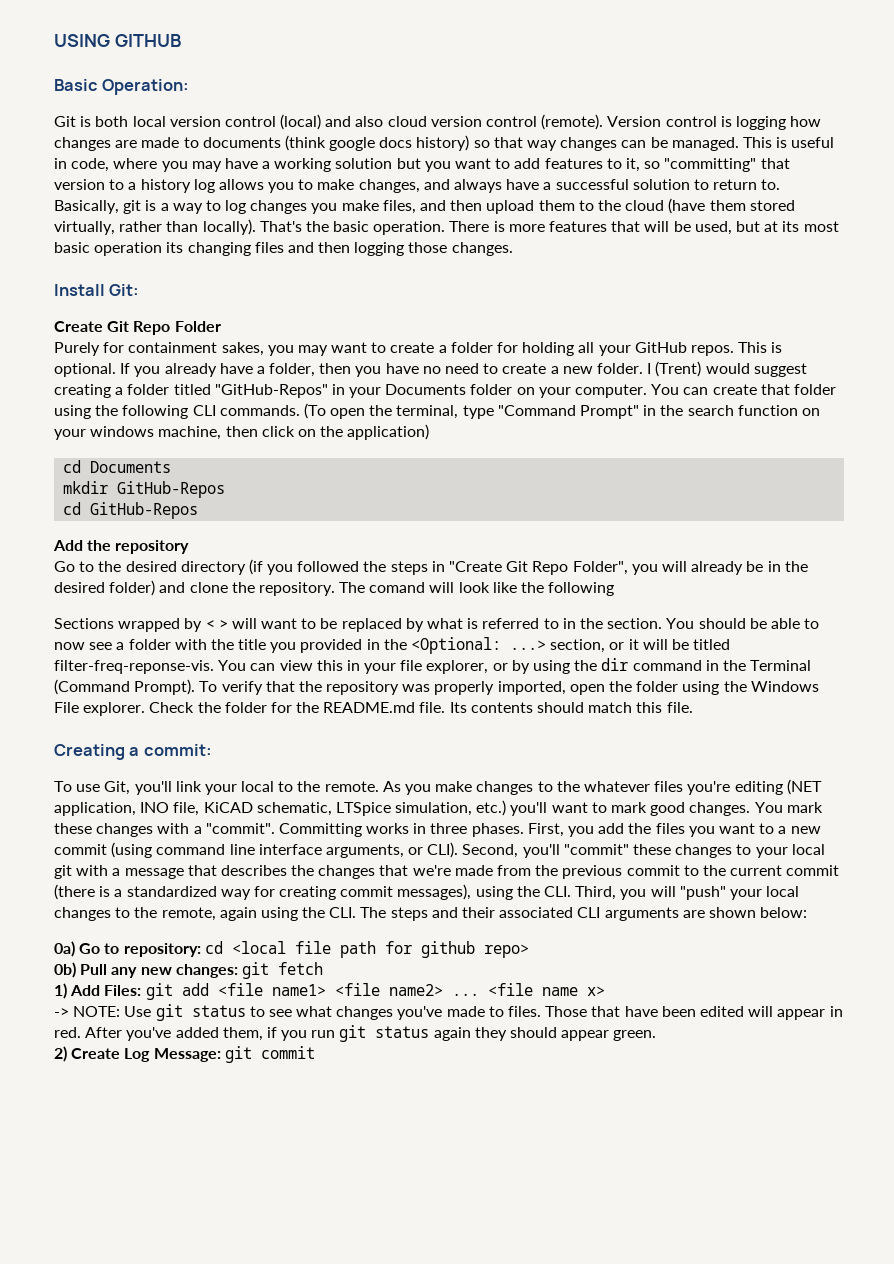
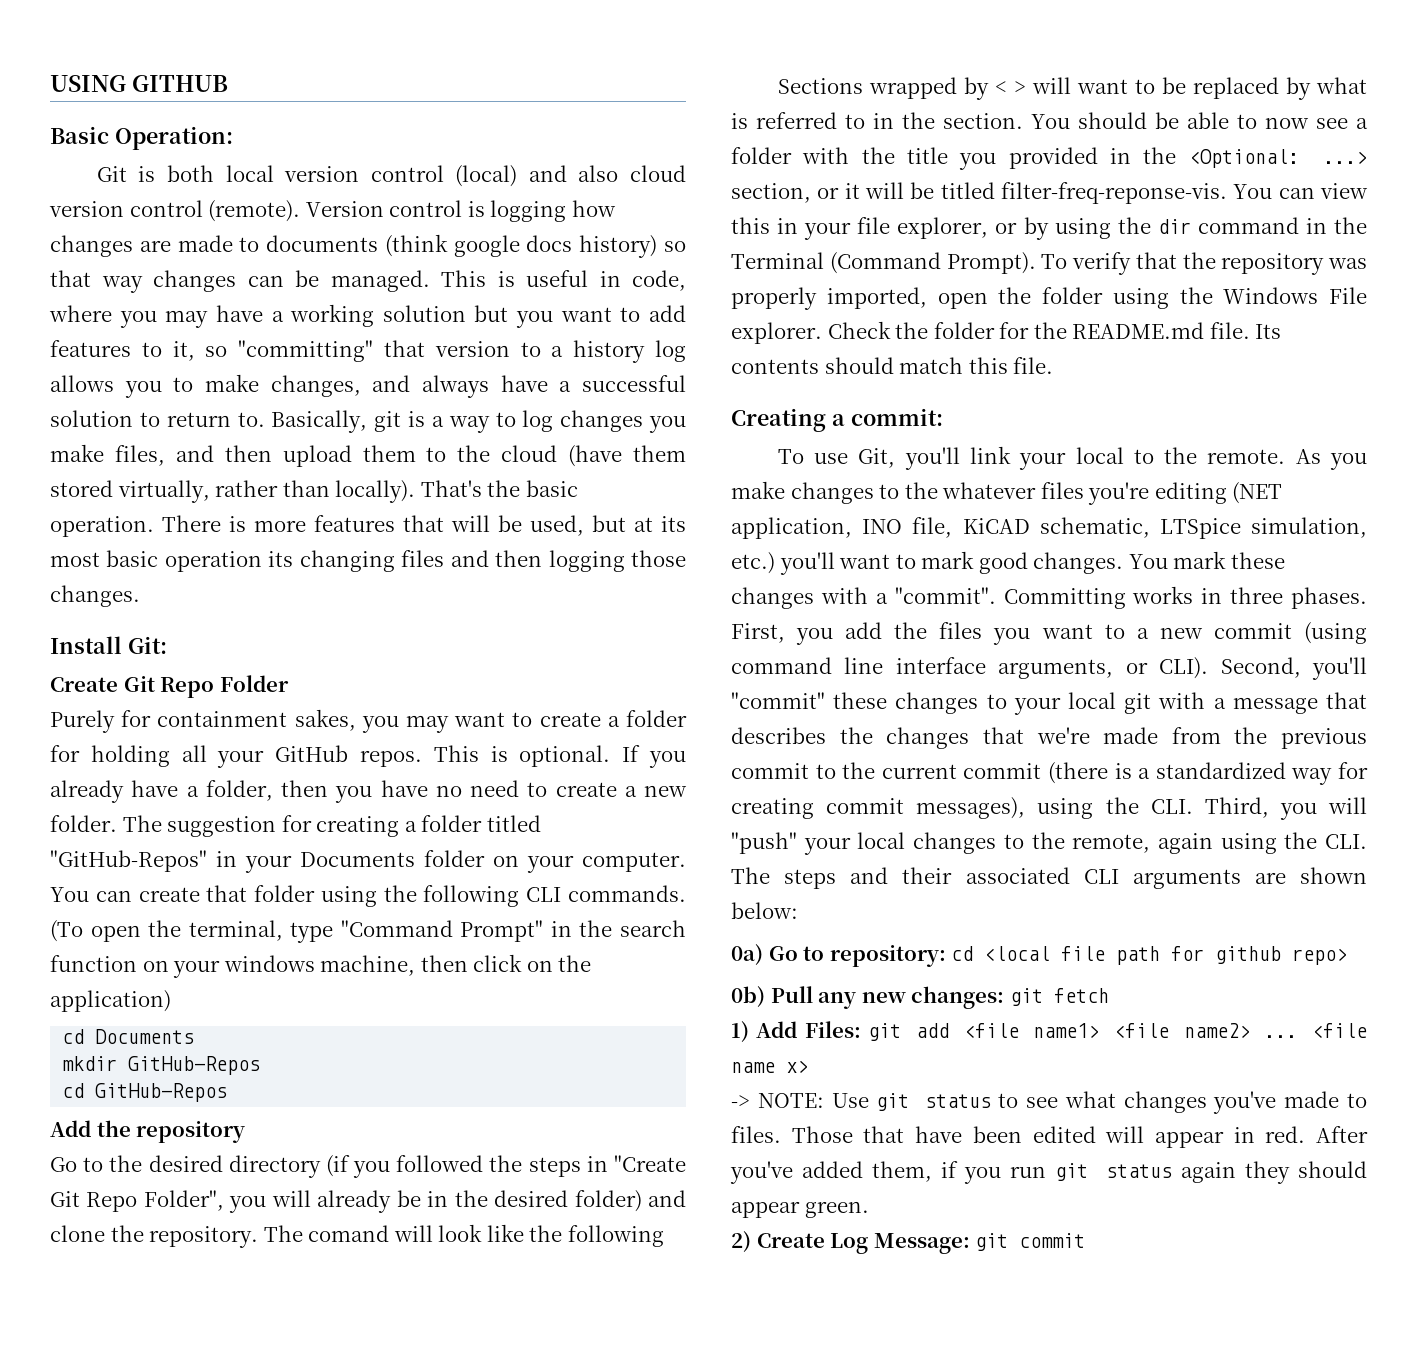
- I (Trent) would suggest creating a folder titled "GitHub-Repos" in your Documents folder on your computer.
+ The suggestion for creating a folder titled "GitHub-Repos" in your Documents folder on your computer.

